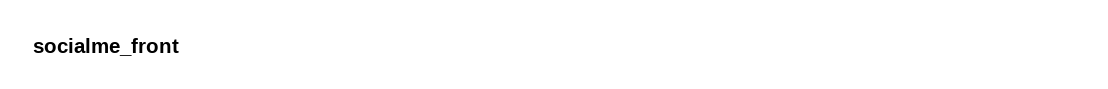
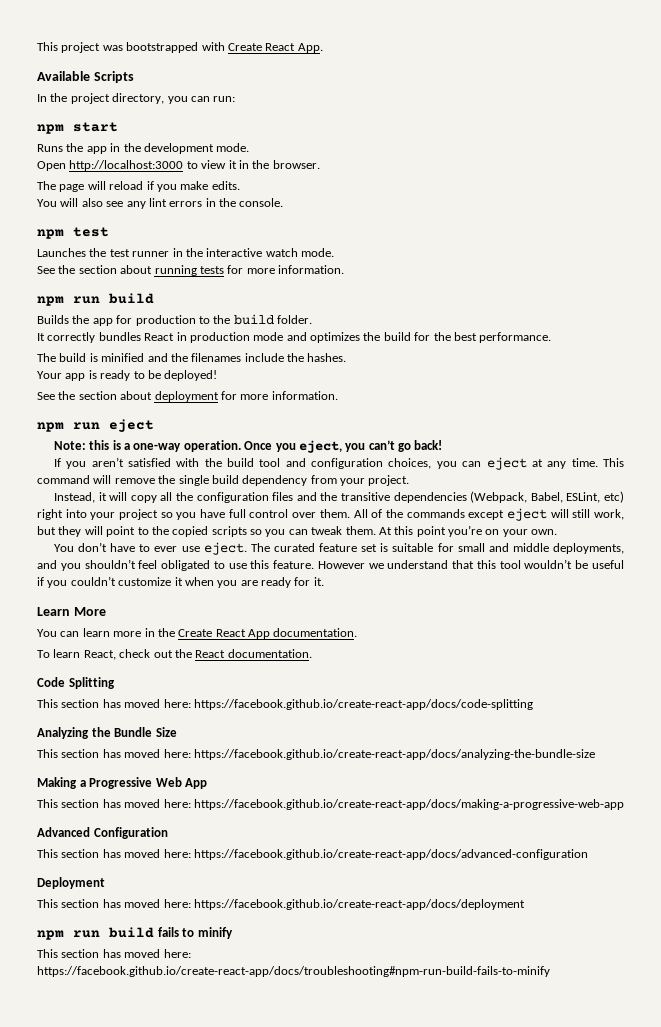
- socialme_front
+ This project was bootstrapped with Create React App.
+ Available Scripts
+ In the project directory, you can run:
+ npm start
+ Runs the app in the development mode.
+ Open http://localhost:3000 to view it in the browser.
+ The page will reload if you make edits.
+ You will also see any lint errors in the console.
+ npm test
+ Launches the test runner in the interactive watch mode.
+ See the section about running tests for more information.
+ npm run build
+ Builds the app for production to the build folder.
+ It correctly bundles React in production mode and optimizes the build for the best performance.
+ The build is minified and the filenames include the hashes.
+ Your app is ready to be deployed!
+ See the section about deployment for more information.
+ npm run eject
+ Note: this is a one-way operation. Once you eject, you can’t go back!
+ If you aren’t satisfied with the build tool and configuration choices, you can eject at any time. This command will remove the single build dependency from your project.
+ Instead, it will copy all the configuration files and the transitive dependencies (Webpack, Babel, ESLint, etc) right into your project so you have full control over them. All of the commands except eject will still work, but they will point to the copied scripts so you can tweak them. At this point you’re on your own.
+ You don’t have to ever use eject. The curated feature set is suitable for small and middle deployments, and you shouldn’t feel obligated to use this feature. However we understand that this tool wouldn’t be useful if you couldn’t customize it when you are ready for it.
+ Learn More
+ You can learn more in the Create React App documentation.
+ To learn React, check out the React documentation.
+ Code Splitting
+ This section has moved here: https://facebook.github.io/create-react-app/docs/code-splitting
+ Analyzing the Bundle Size
+ This section has moved here: https://facebook.github.io/create-react-app/docs/analyzing-the-bundle-size
+ Making a Progressive Web App
+ This section has moved here: https://facebook.github.io/create-react-app/docs/making-a-progressive-web-app
+ Advanced Configuration
+ This section has moved here: https://facebook.github.io/create-react-app/docs/advanced-configuration
+ Deployment
+ This section has moved here: https://facebook.github.io/create-react-app/docs/deployment
+ npm run build fails to minify
+ This section has moved here: https://facebook.github.io/create-react-app/docs/troubleshooting#npm-run-build-fails-to-minify

